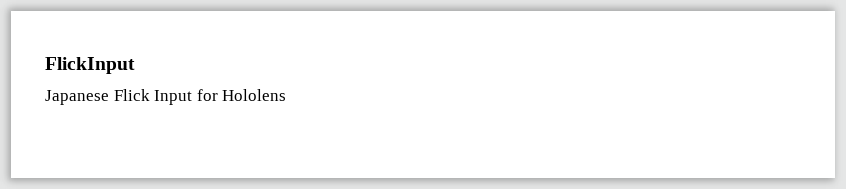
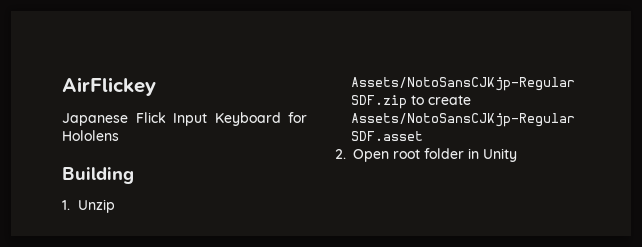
- FlickInput
+ AirFlickey
- Japanese Flick Input for Hololens
+ Japanese Flick Input Keyboard for Hololens
+ Building
+ 1. Unzip Assets/NotoSansCJKjp-Regular SDF.zip to create Assets/NotoSansCJKjp-Regular SDF.asset
+ 2. Open root folder in Unity

